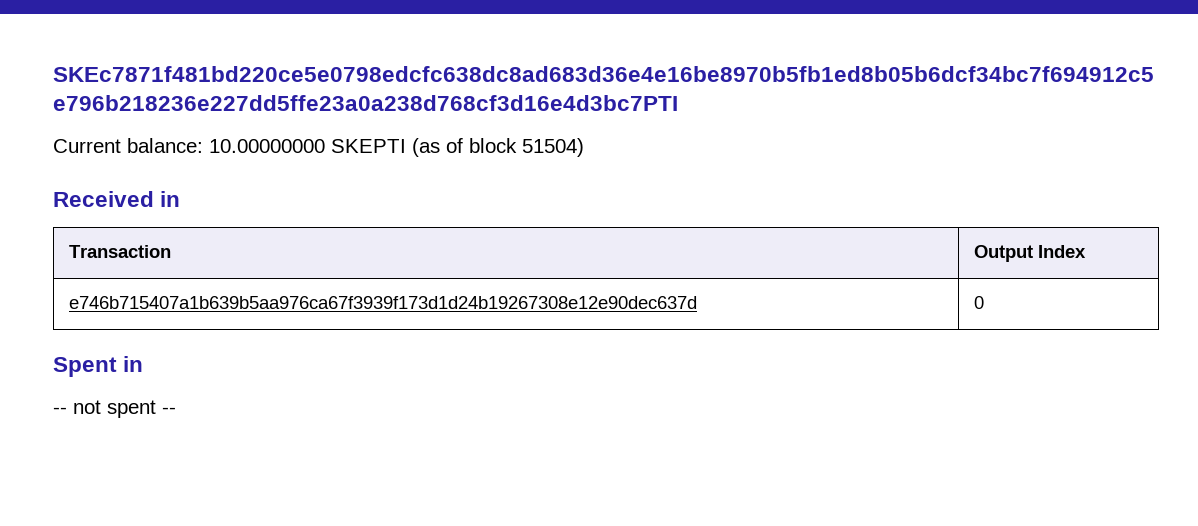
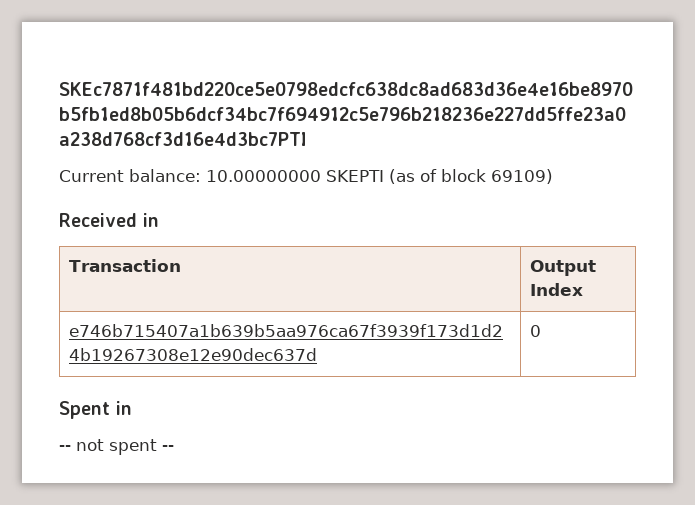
- Current balance: 10.00000000 SKEPTI (as of block 51504)
+ Current balance: 10.00000000 SKEPTI (as of block 69109)

